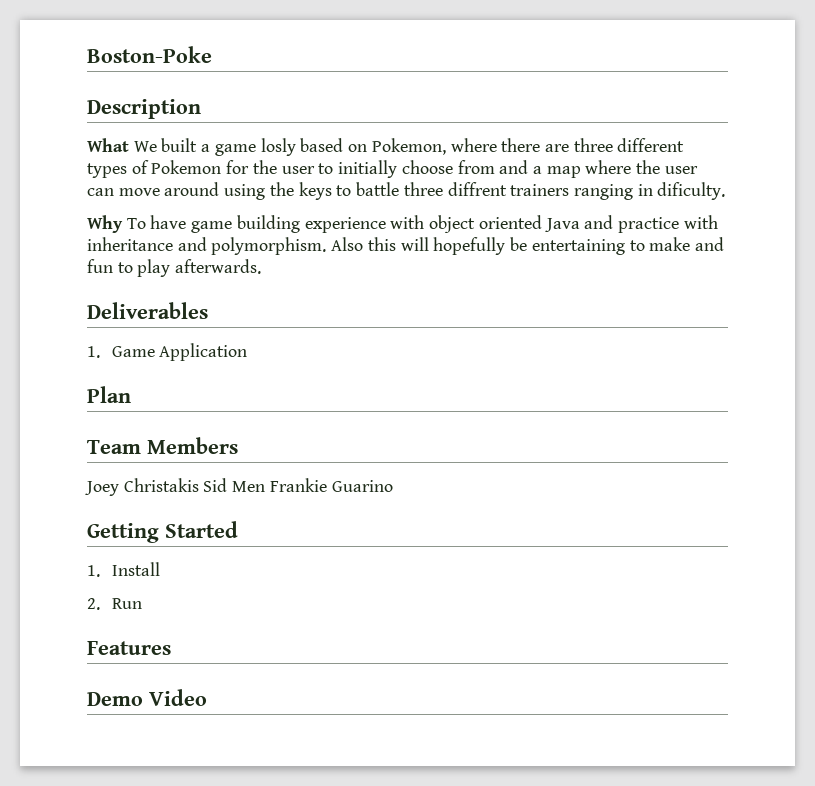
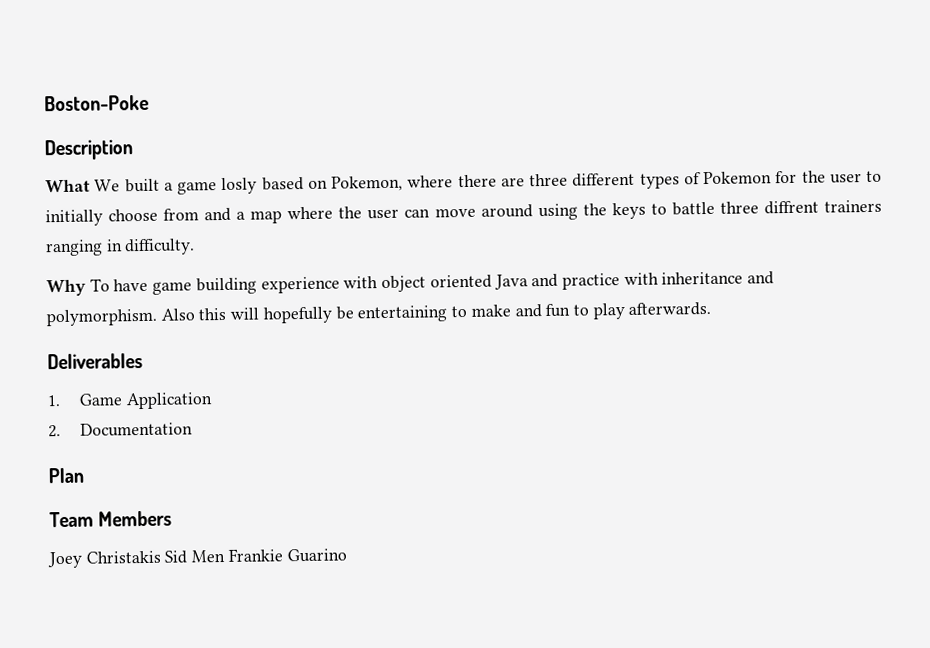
- What We built a game losly based on Pokemon, where there are three different types of Pokemon for the user to initially choose from and a map where the user can move around using the keys to battle three diffrent trainers ranging in dificulty.
+ What We built a game losly based on Pokemon, where there are three different types of Pokemon for the user to initially choose from and a map where the user can move around using the keys to battle three diffrent trainers ranging in difficulty.
+ 2. Documentation
- Getting Started
- 1. Install
- 2. Run
- Features
- Demo Video

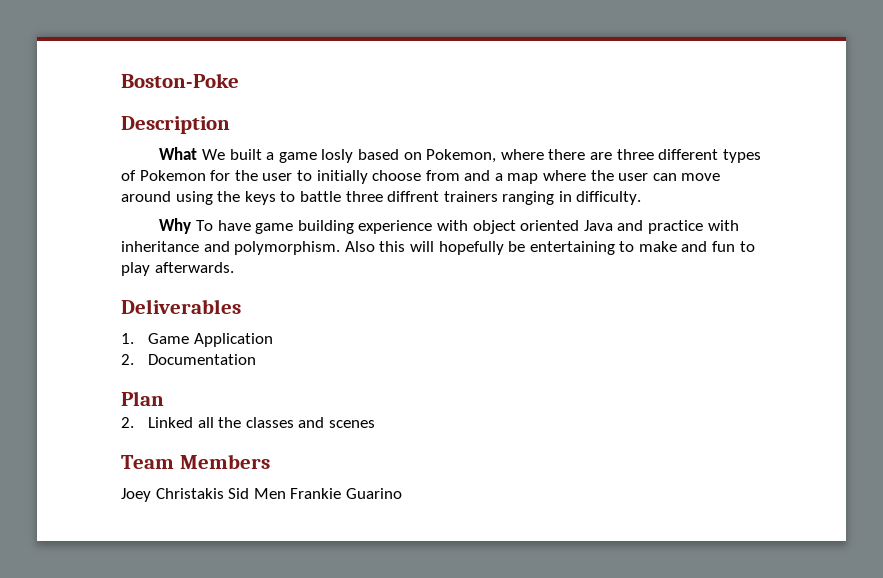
+ 2. Linked all the classes and scenes

